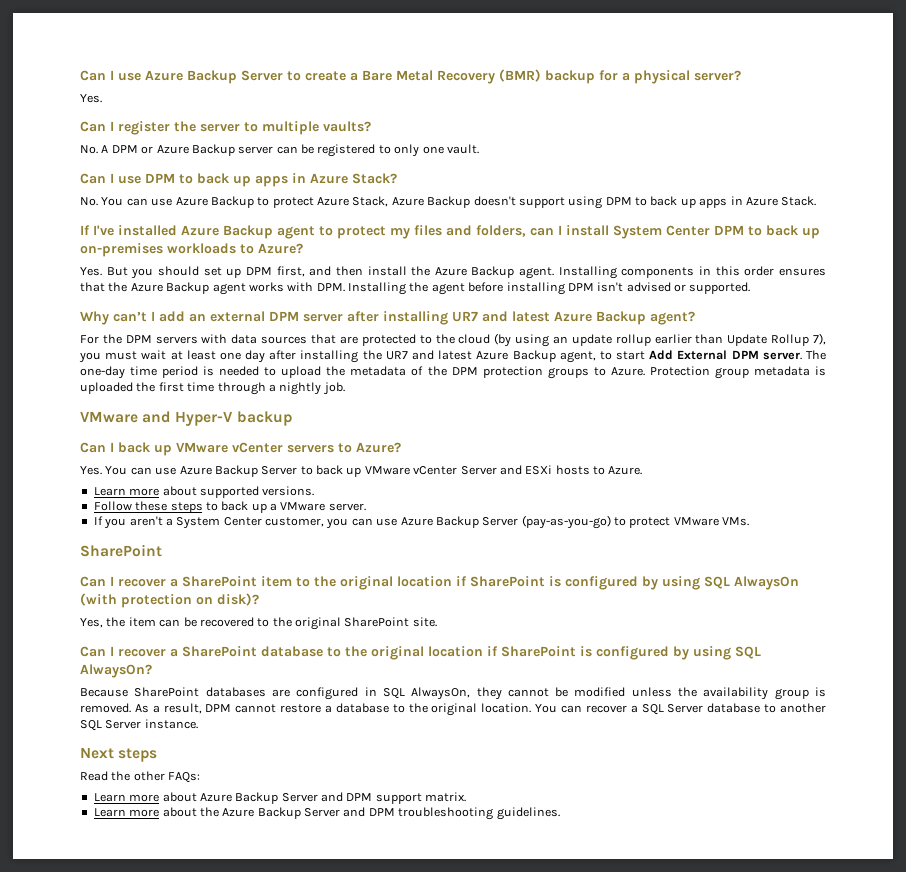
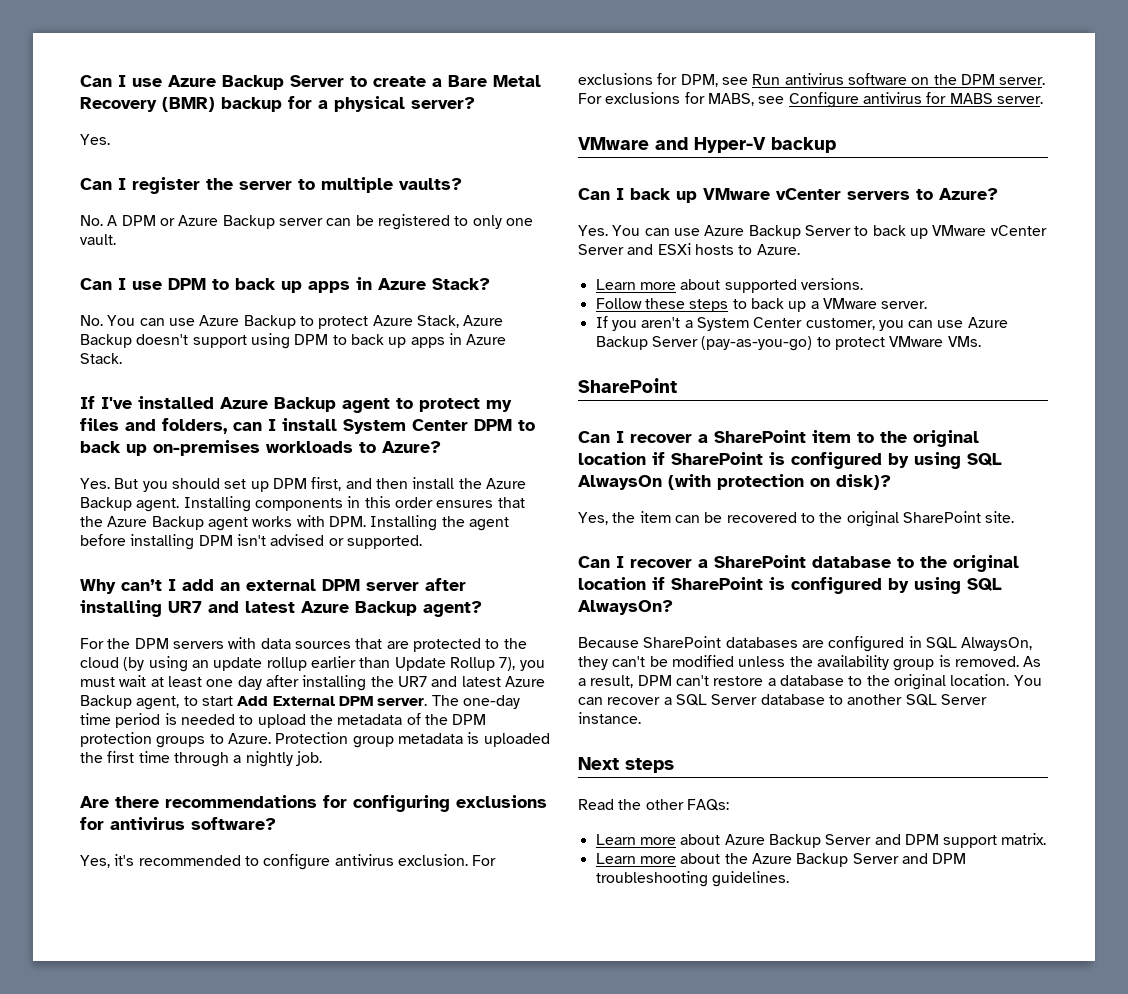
+ Are there recommendations for configuring exclusions for antivirus software?
+ Yes, it's recommended to configure antivirus exclusion. For exclusions for DPM, see Run antivirus software on the DPM server. For exclusions for MABS, see Configure antivirus for MABS server.
- Because SharePoint databases are configured in SQL AlwaysOn, they cannot be modified unless the availability group is removed.
+ Because SharePoint databases are configured in SQL AlwaysOn, they can't be modified unless the availability group is removed.
- As a result, DPM cannot restore a database to the original location.
+ As a result, DPM can't restore a database to the original location.

